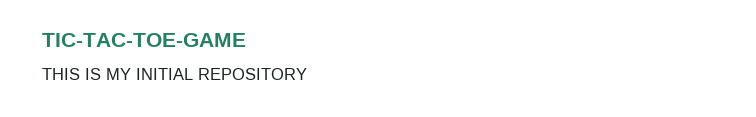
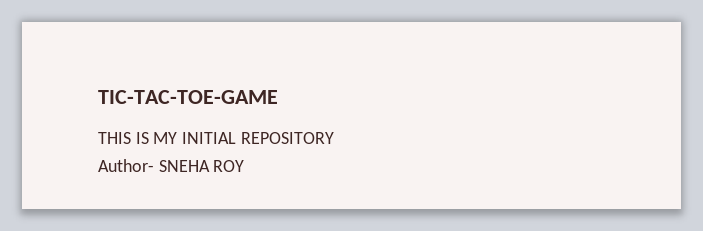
+ Author- SNEHA ROY

